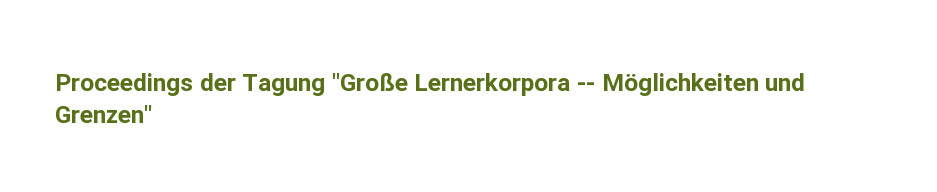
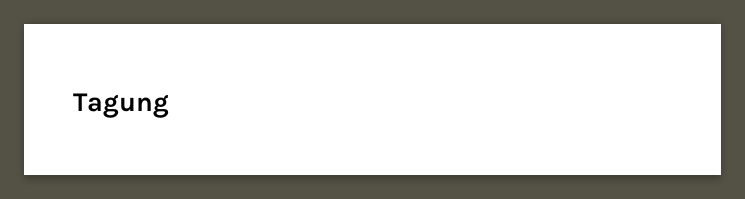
- Proceedings der Tagung "Große Lernerkorpora -- Möglichkeiten und Grenzen"
+ Tagung

